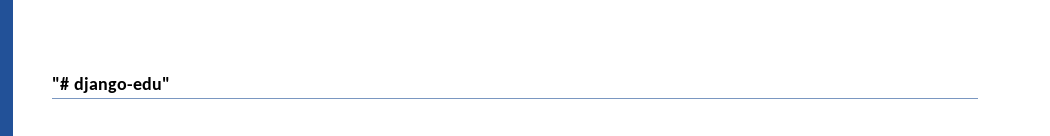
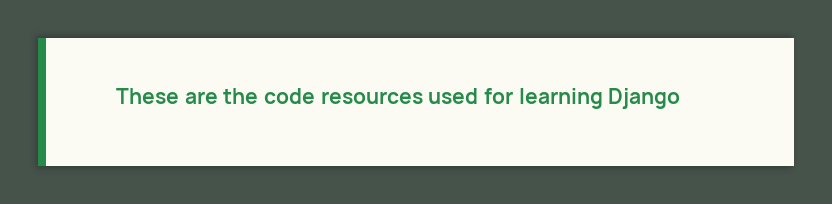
- "# django-edu"
+ These are the code resources used for learning Django

